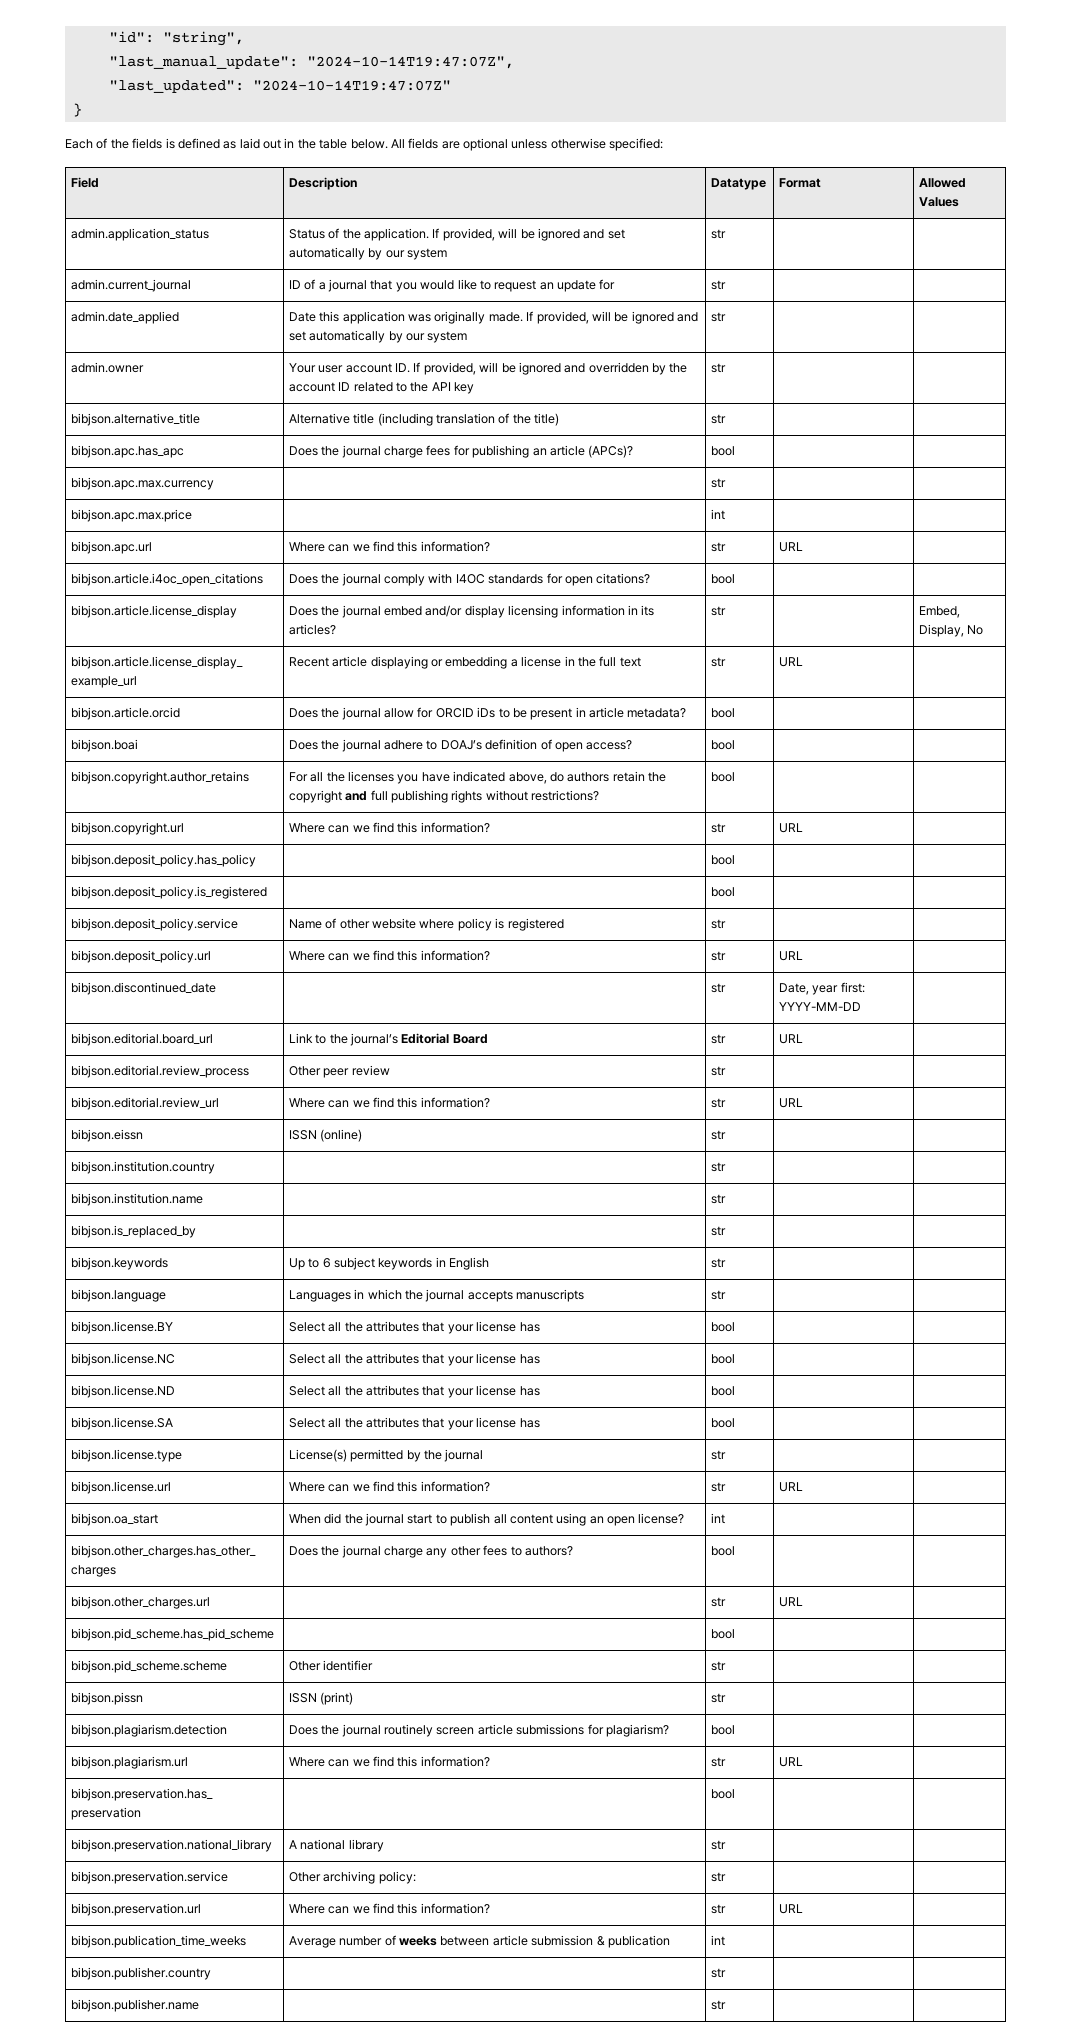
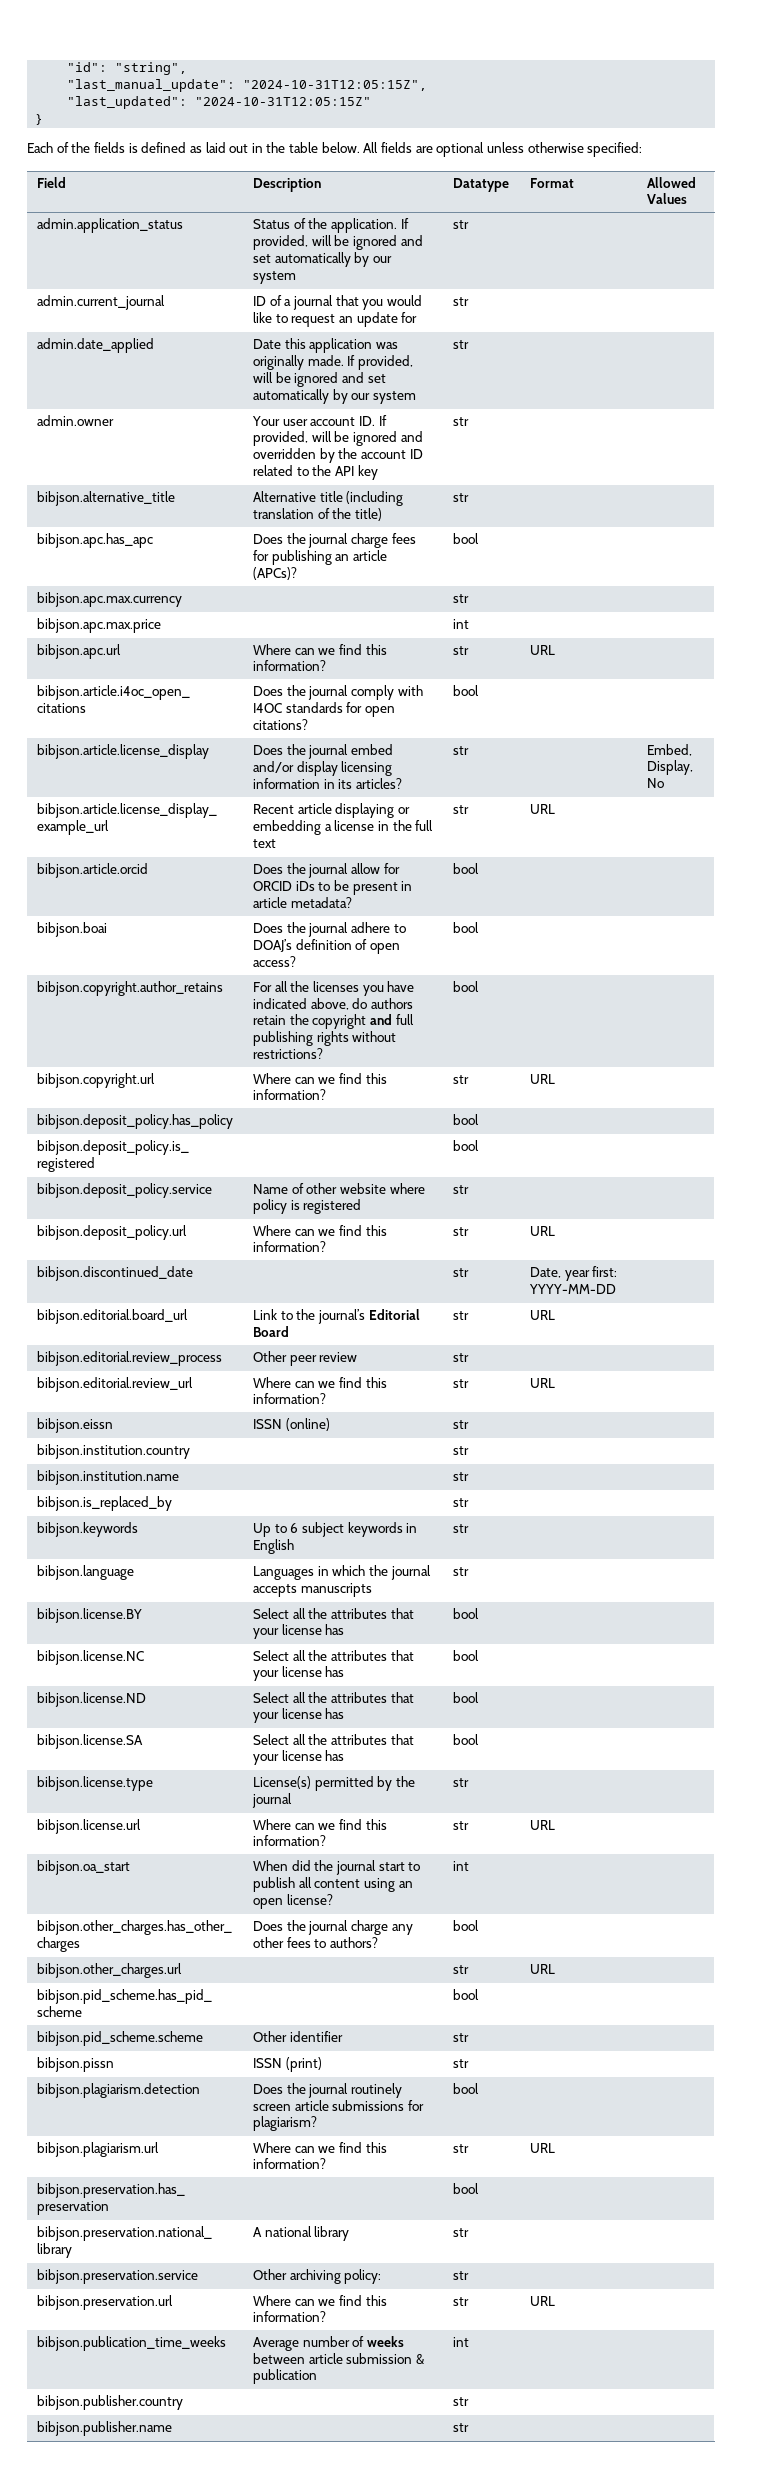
- "last_manual_update": "2024-10-14T19:47:07Z",
+ "last_manual_update": "2024-10-31T12:05:15Z",
- "last_updated": "2024-10-14T19:47:07Z"
+ "last_updated": "2024-10-31T12:05:15Z"

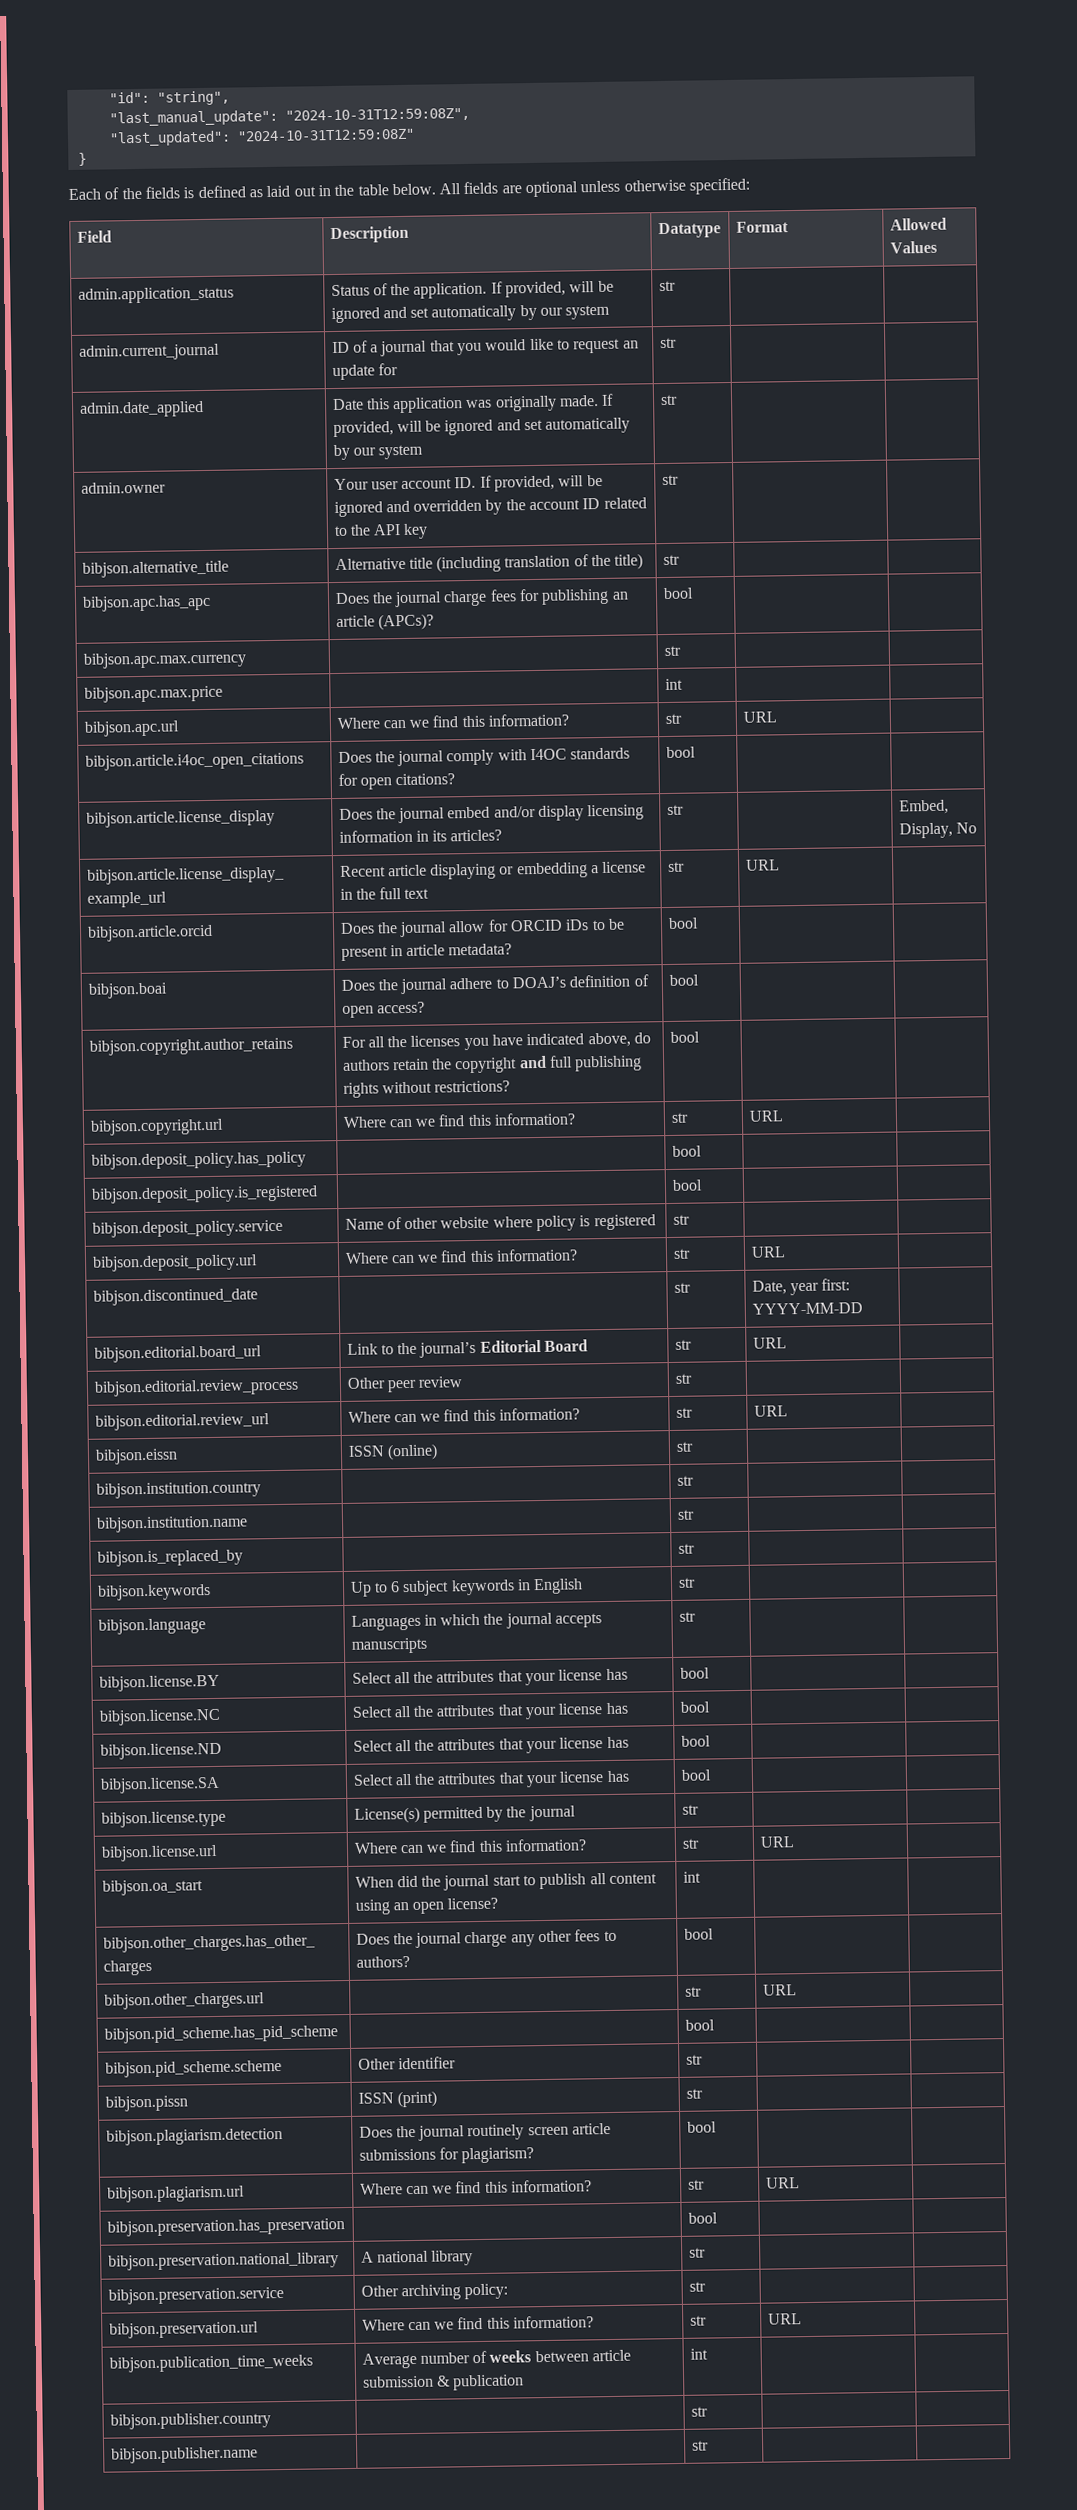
- "last_manual_update": "2024-10-31T12:05:15Z",
+ "last_manual_update": "2024-10-31T12:59:08Z",
- "last_updated": "2024-10-31T12:05:15Z"
+ "last_updated": "2024-10-31T12:59:08Z"

